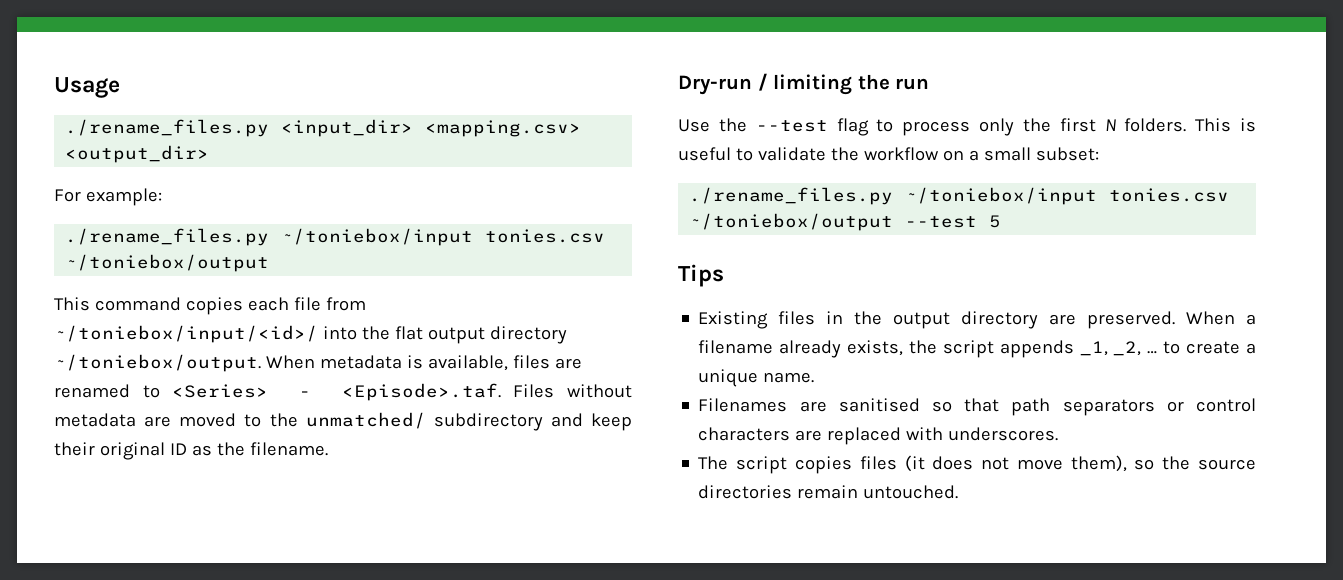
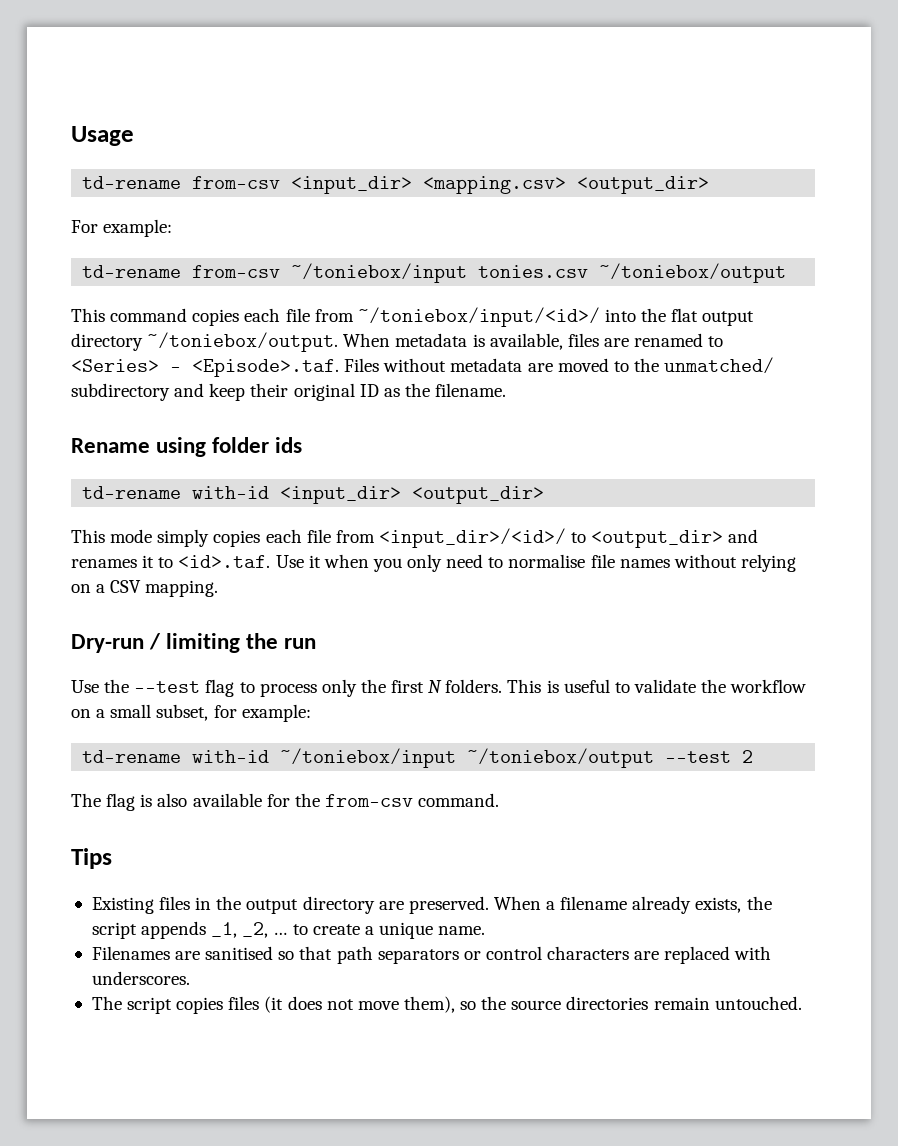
- ./rename_files.py <input_dir> <mapping.csv> <output_dir>
+ td-rename from-csv <input_dir> <mapping.csv> <output_dir>
  For example:
- ./rename_files.py ~/toniebox/input tonies.csv ~/toniebox/output
+ td-rename from-csv ~/toniebox/input tonies.csv ~/toniebox/output
+ Rename using folder ids
+ td-rename with-id <input_dir> <output_dir>
+ This mode simply copies each file from <input_dir>/<id>/ to <output_dir> and renames it to <id>.taf. Use it when you only need to normalise file names without relying on a CSV mapping.
- This is useful to validate the workflow on a small subset:
- ./rename_files.py ~/toniebox/input tonies.csv ~/toniebox/output --test 5
+ This is useful to validate the workflow on a small subset, for example:
+ td-rename with-id ~/toniebox/input ~/toniebox/output --test 2
+ The flag is also available for the from-csv command.

